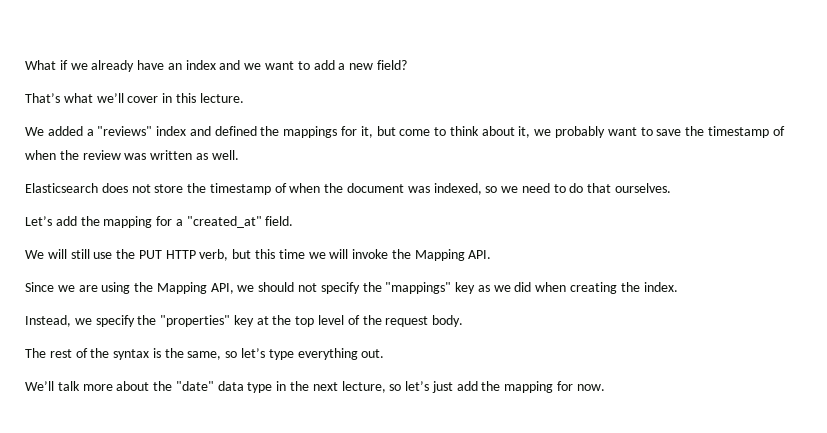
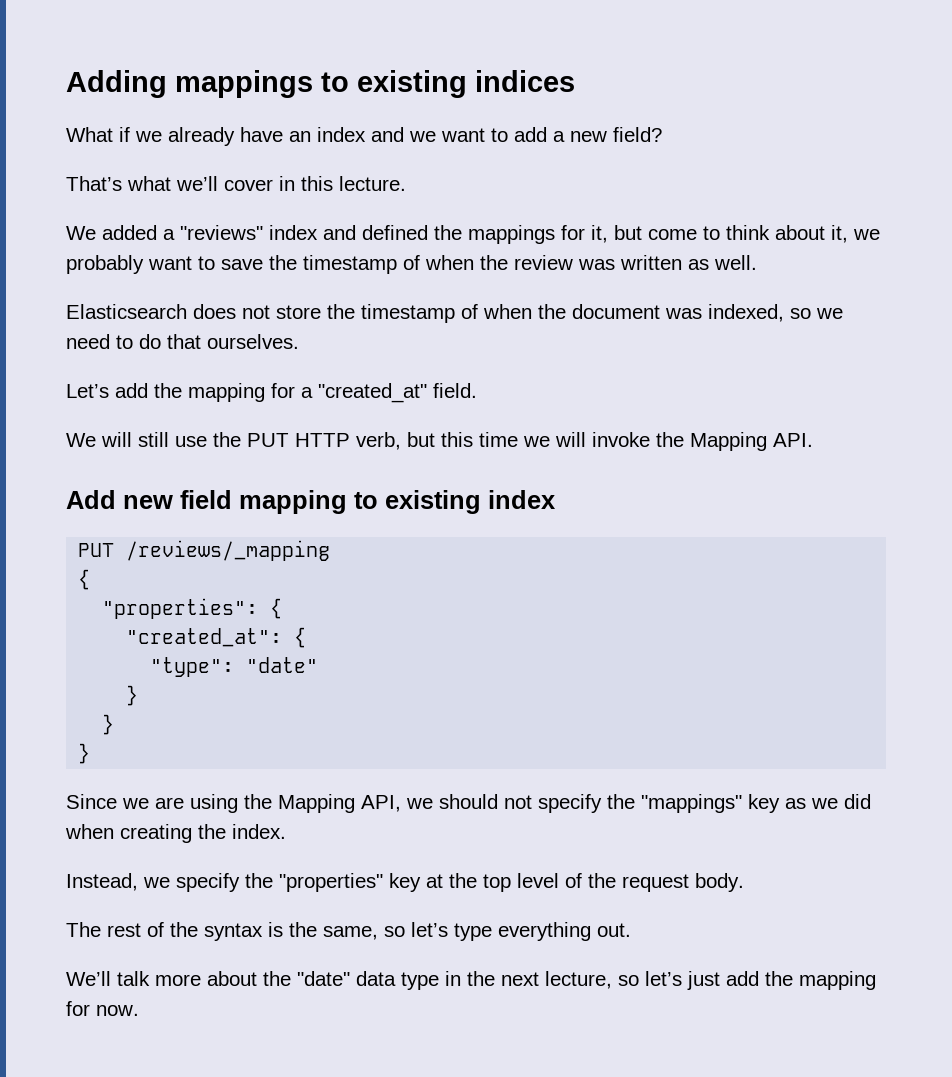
+ Adding mappings to existing indices
+ Add new field mapping to existing index
+ PUT /reviews/_mapping
+ {
+ "properties": {
+ "created_at": {
+ "type": "date"
+ }
+ }
+ }

